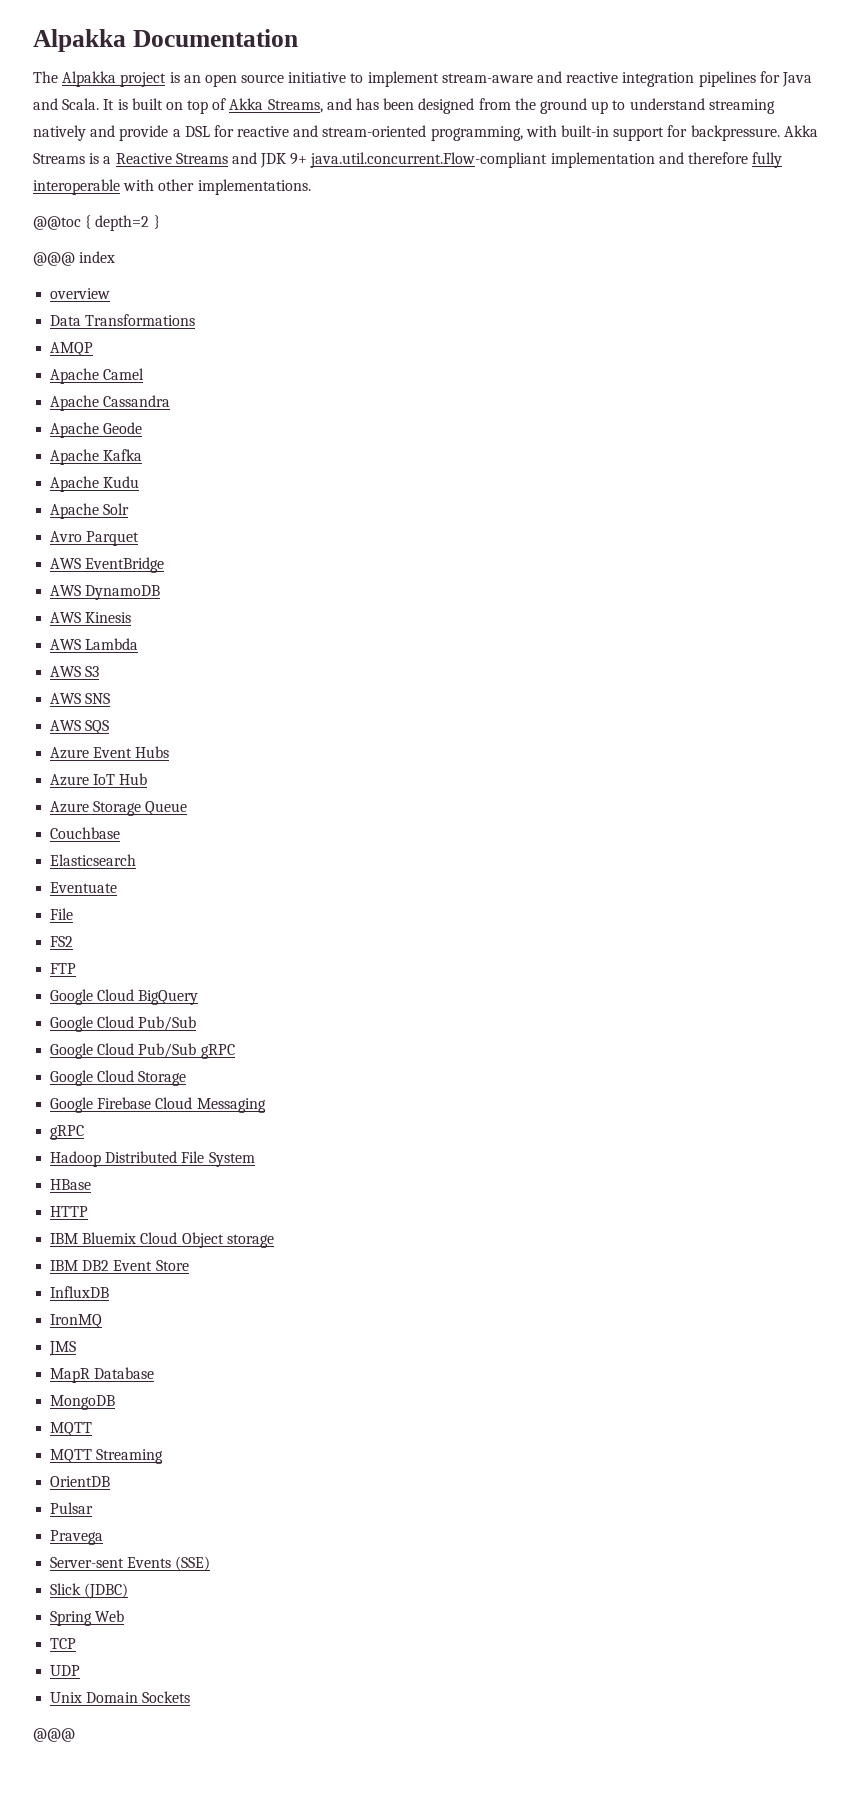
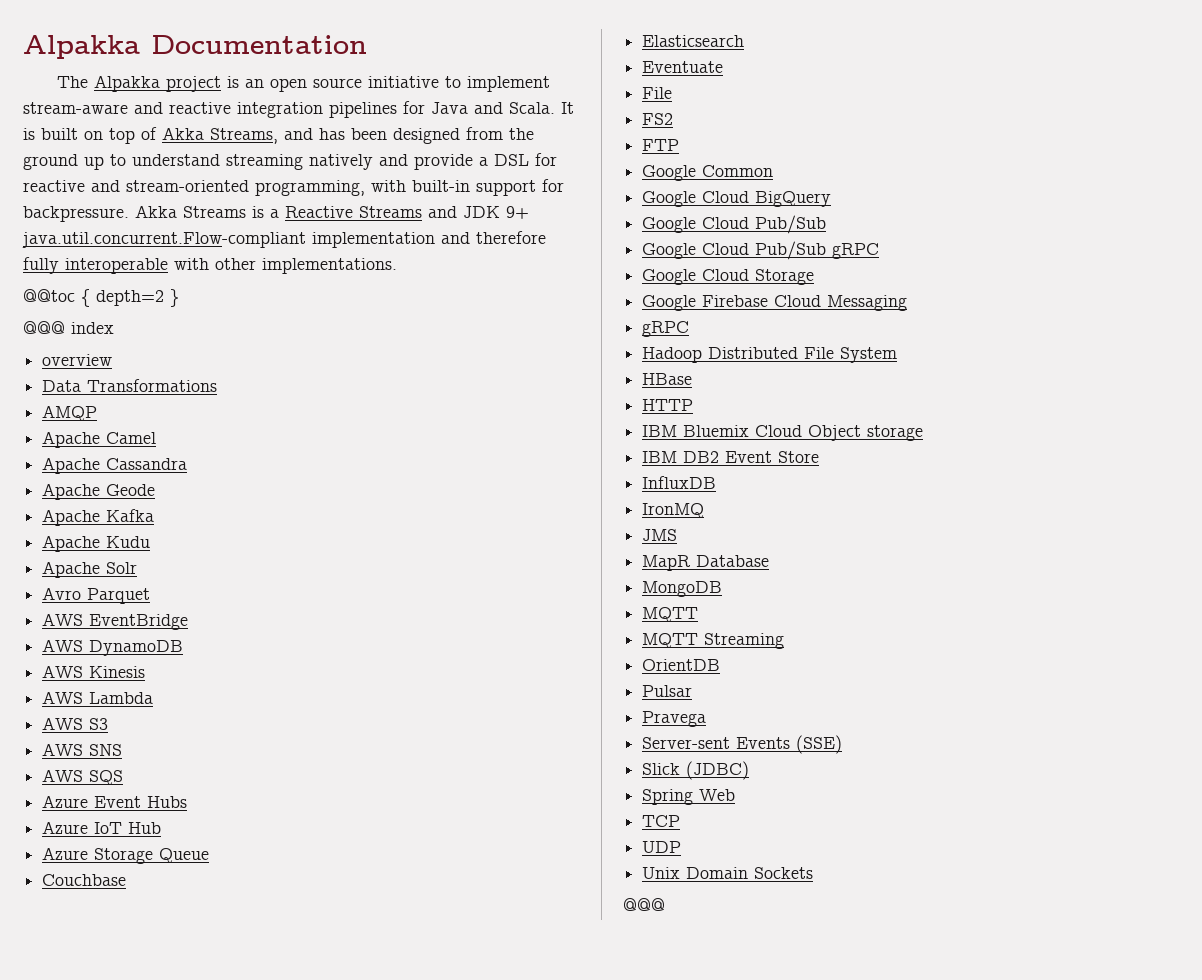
+ Google Common

